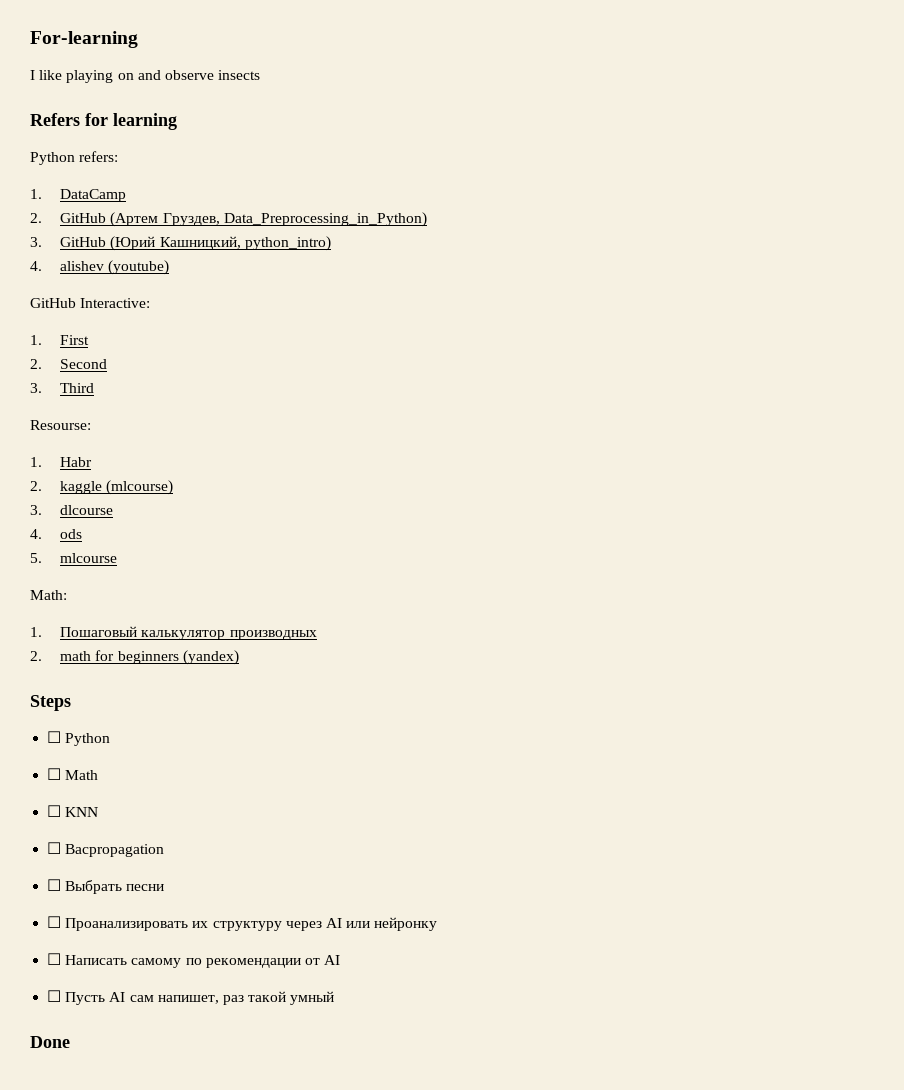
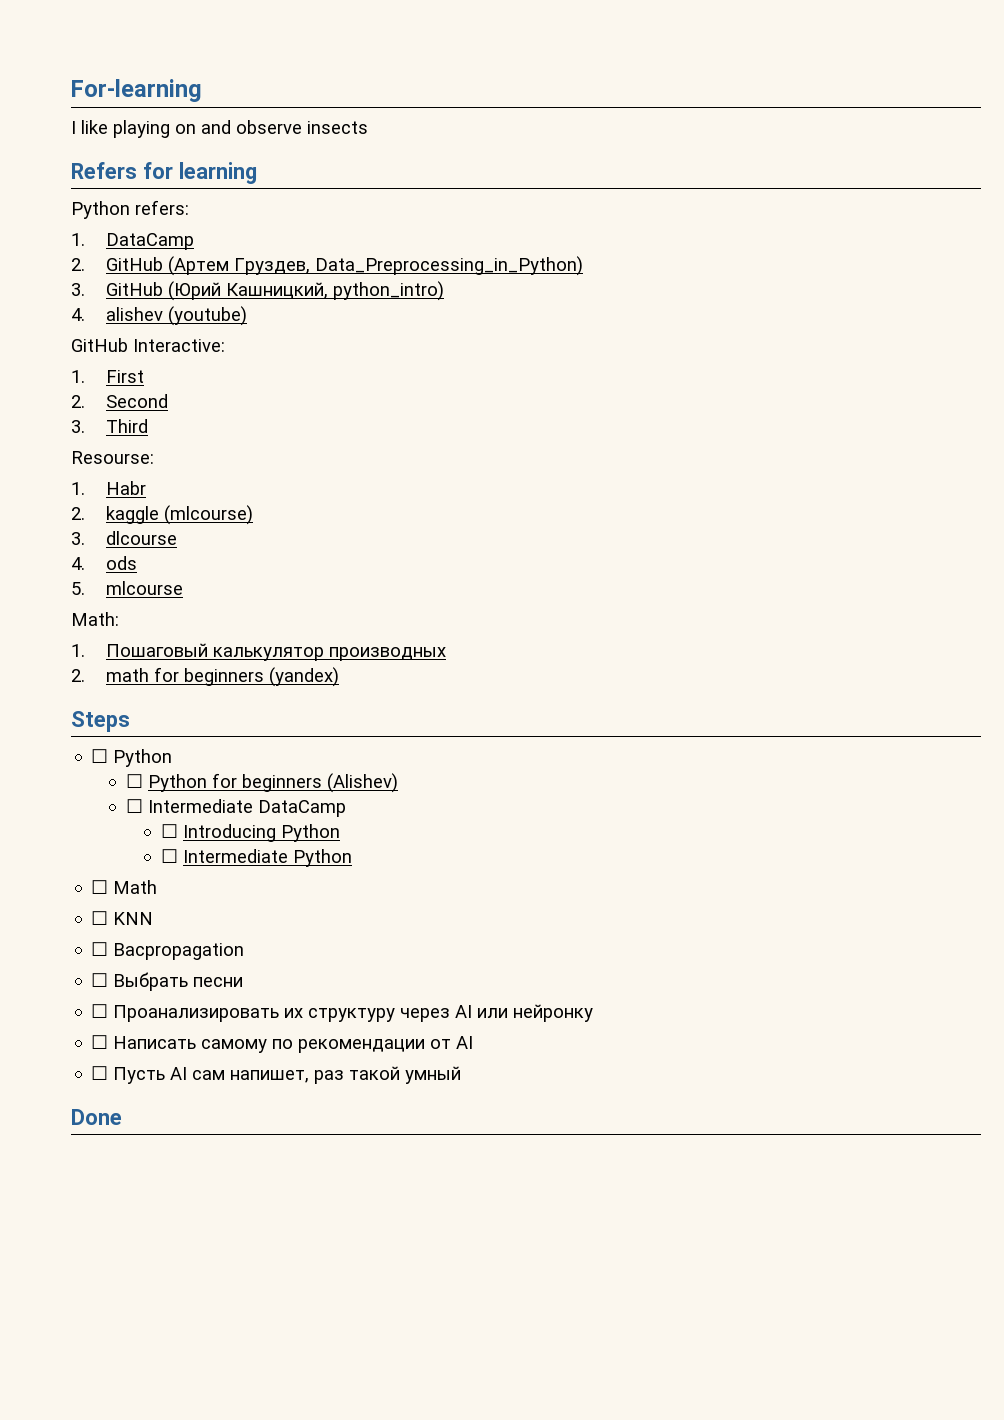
+ ☐ Python for beginners (Alishev)
+ ☐ Intermediate DataCamp
+ ☐ Introducing Python
+ ☐ Intermediate Python

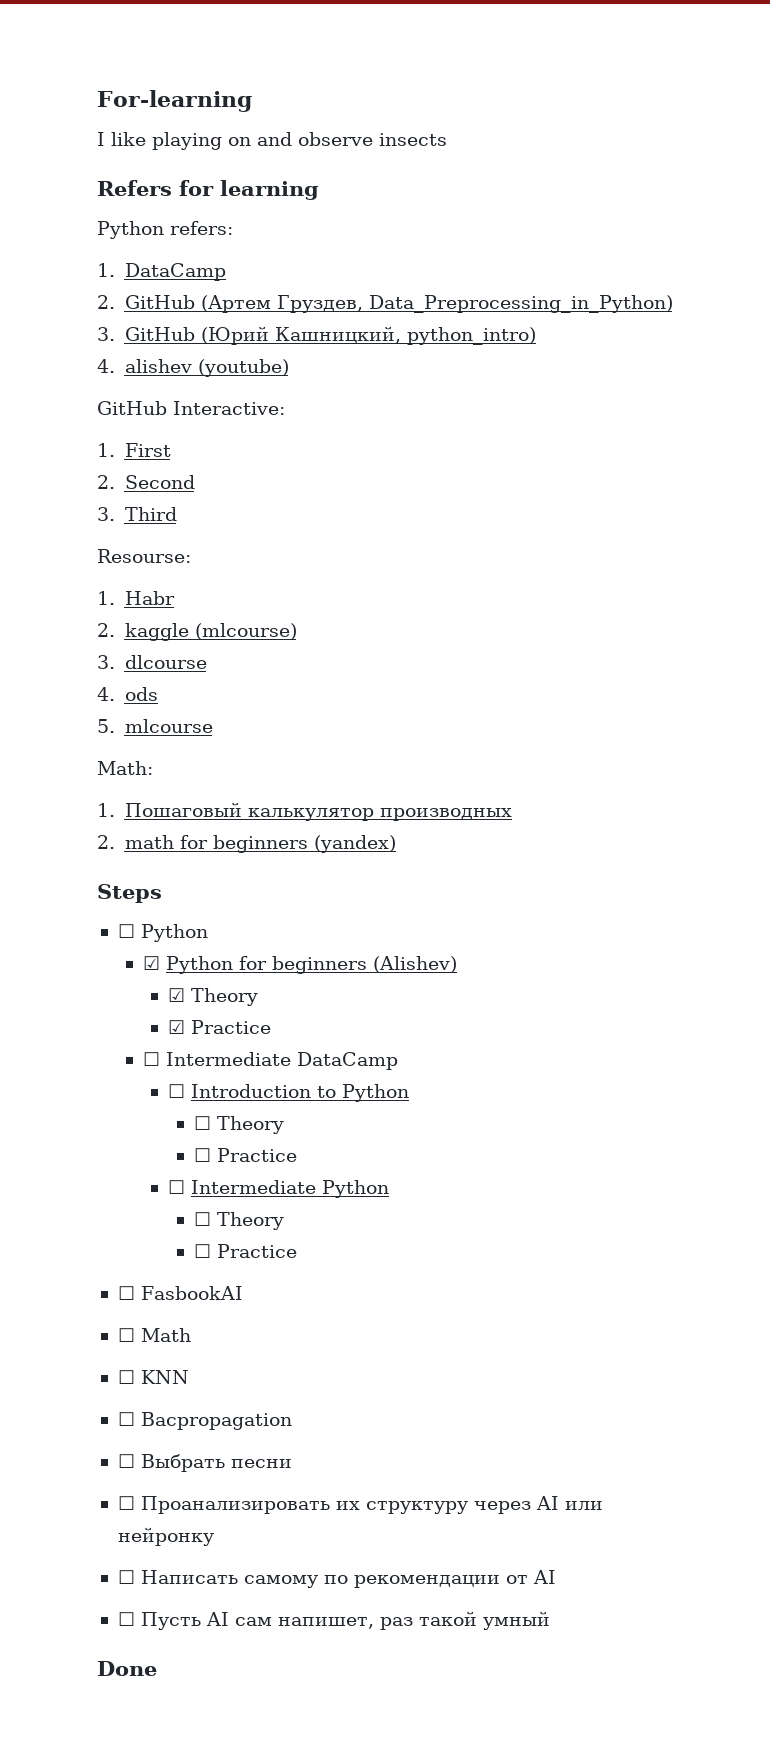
- ☐ Python for beginners (Alishev)
+ ☑ Python for beginners (Alishev)
+ ☑ Theory
+ ☑ Practice
- ☐ Introducing Python
+ ☐ Introduction to Python
+ ☐ Theory
+ ☐ Practice
  ☐ Intermediate Python
+ ☐ Theory
+ ☐ Practice
+ ☐ FasbookAI

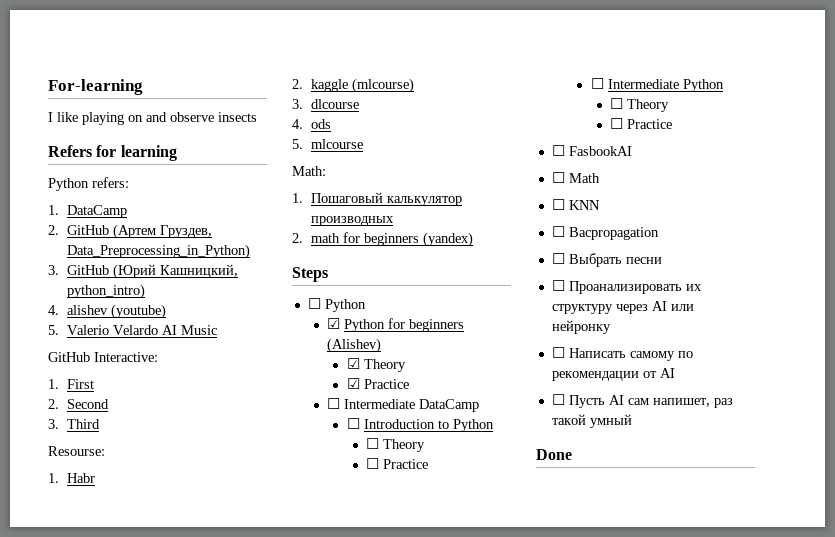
+ 5. Valerio Velardo AI Music

